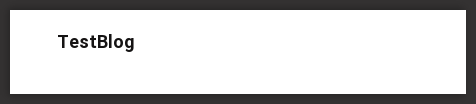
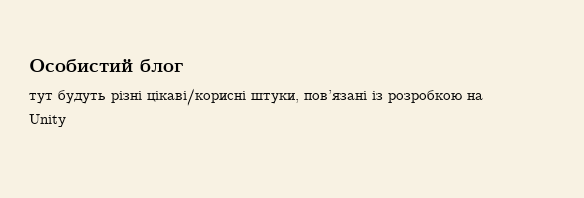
- TestBlog
+ Особистий блог
+ тут будуть різні цікаві/корисні штуки, пов’язані із розробкою на Unity

